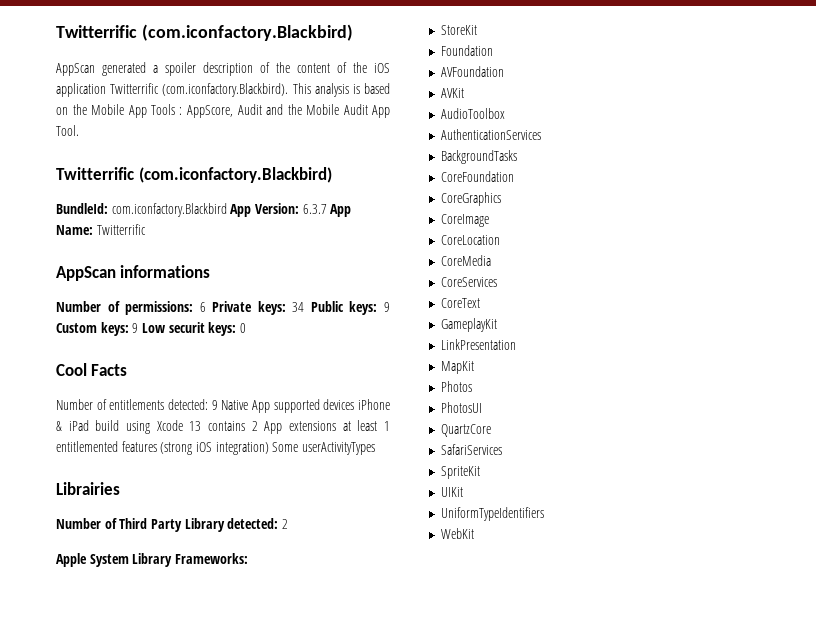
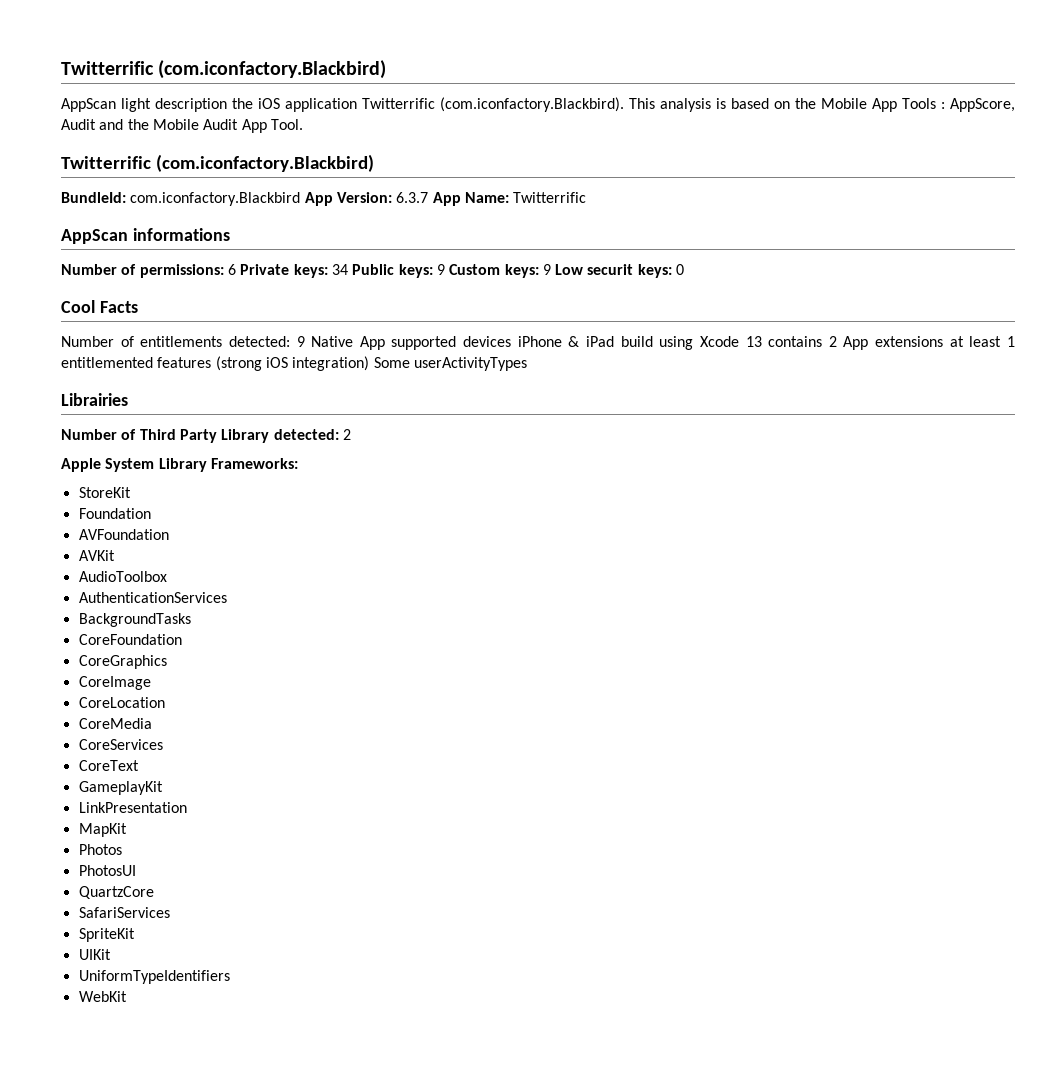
- AppScan generated a spoiler description of the content of the iOS application Twitterrific (com.iconfactory.Blackbird). This analysis is based on the Mobile App Tools : AppScore, Audit and the Mobile Audit App Tool.
+ AppScan light description the iOS application Twitterrific (com.iconfactory.Blackbird). This analysis is based on the Mobile App Tools : AppScore, Audit and the Mobile Audit App Tool.

